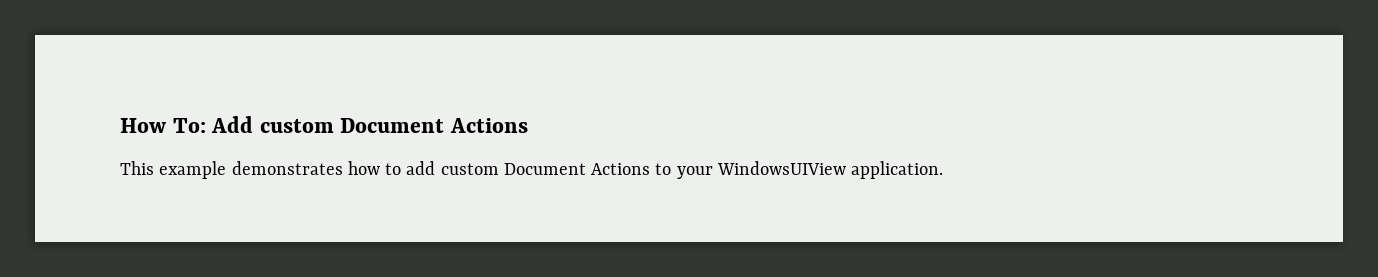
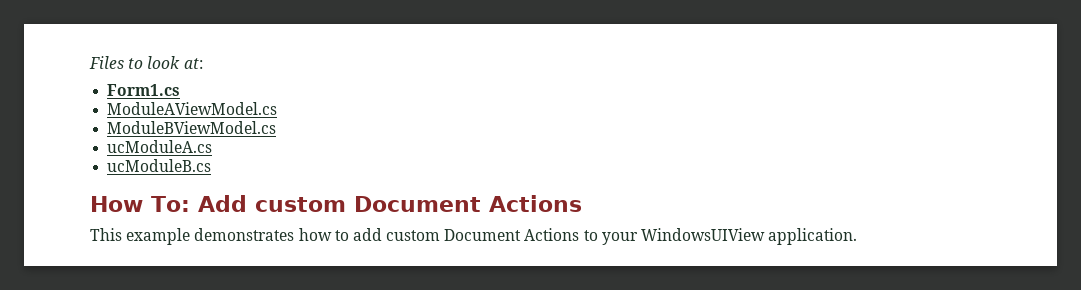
+ Files to look at:
+ Form1.cs
+ ModuleAViewModel.cs
+ ModuleBViewModel.cs
+ ucModuleA.cs
+ ucModuleB.cs

